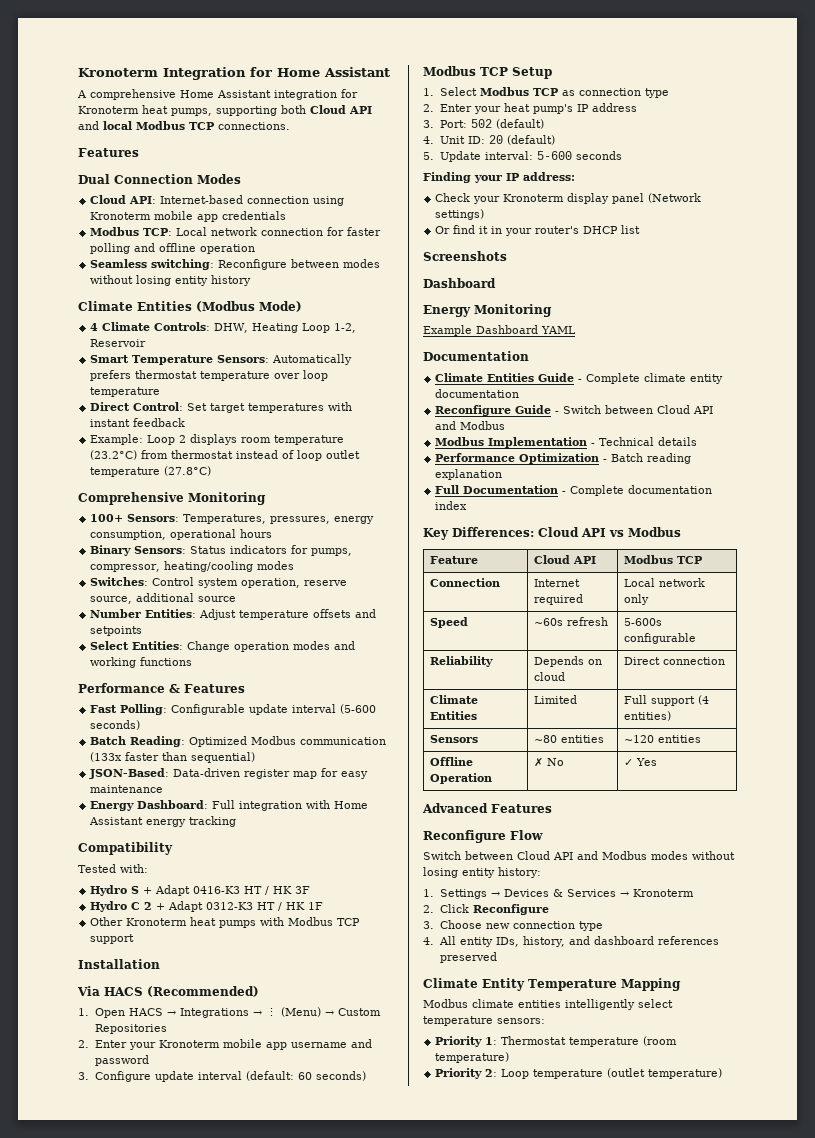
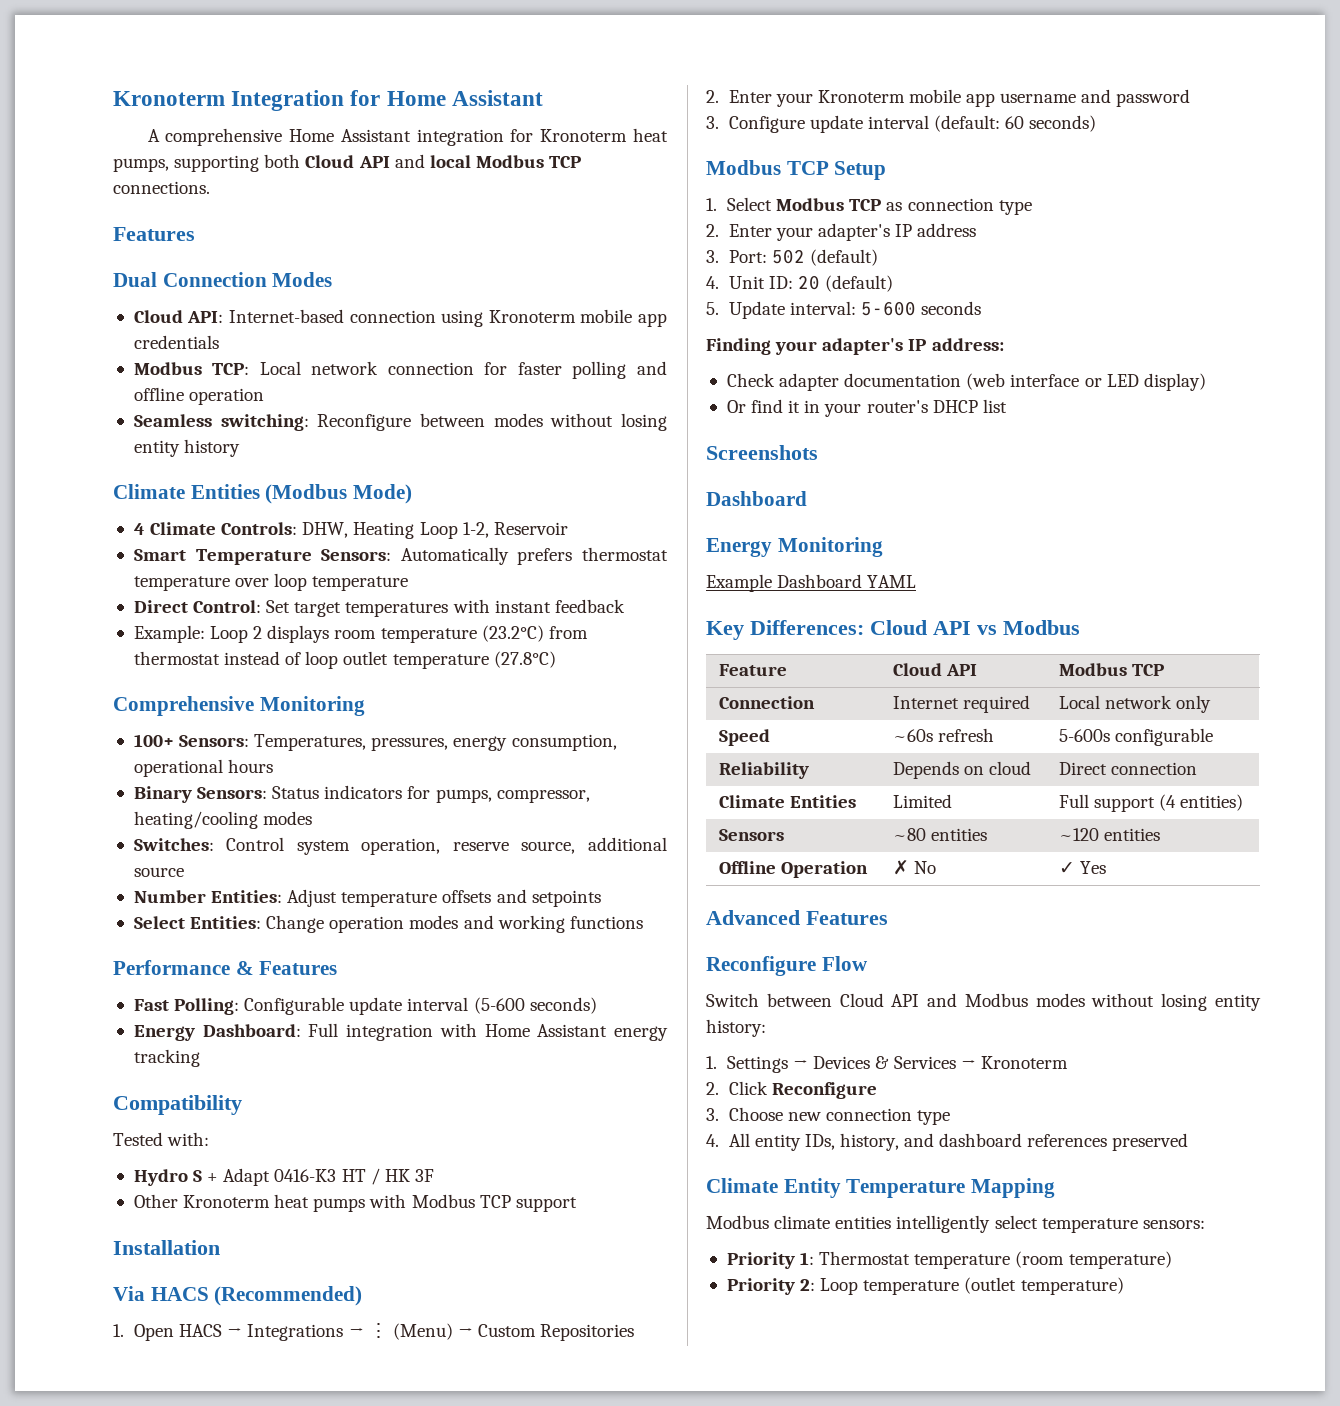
- Batch Reading: Optimized Modbus communication (133x faster than sequential)
- JSON-Based: Data-driven register map for easy maintenance
- Hydro C 2 + Adapt 0312-K3 HT / HK 1F
- 2. Enter your heat pump's IP address
+ 2. Enter your adapter's IP address
- Finding your IP address:
+ Finding your adapter's IP address:
- Check your Kronoterm display panel (Network settings)
+ Check adapter documentation (web interface or LED display)
  Example Dashboard YAML
- Documentation
- Climate Entities Guide - Complete climate entity documentation
- Reconfigure Guide - Switch between Cloud API and Modbus
- Modbus Implementation - Technical details
- Performance Optimization - Batch reading explanation
- Full Documentation - Complete documentation index

